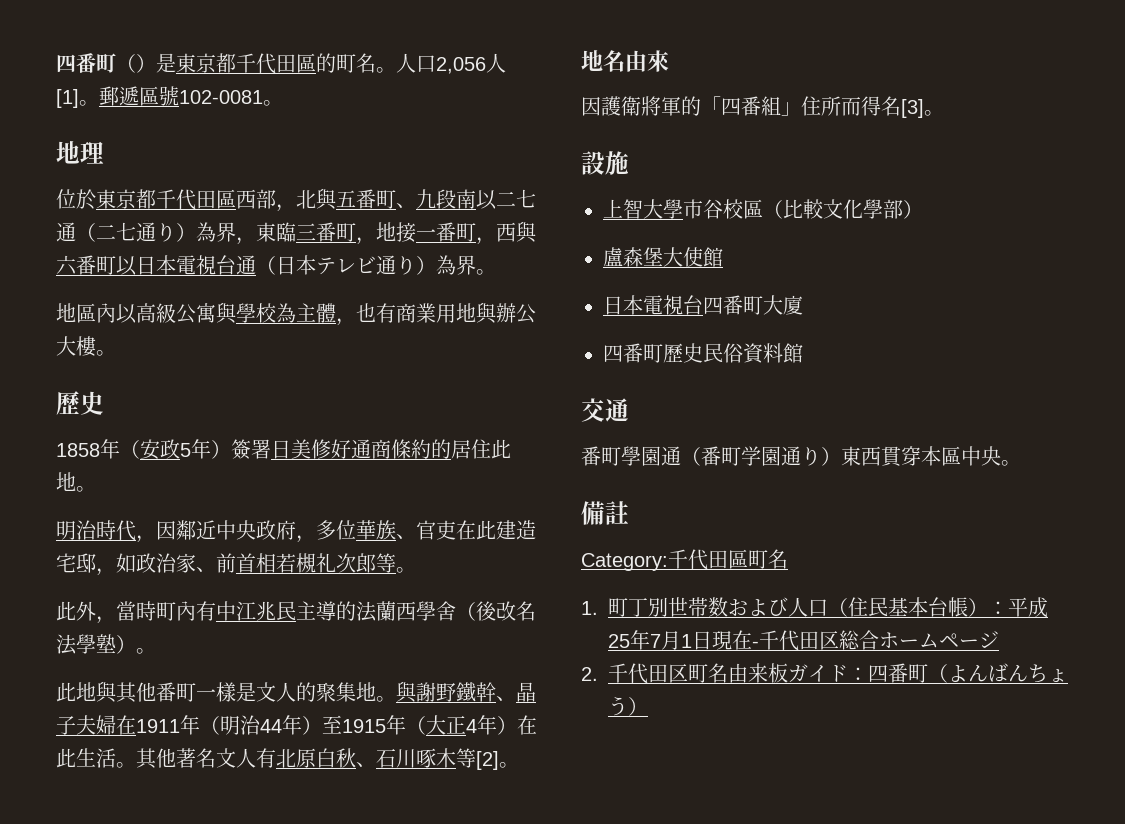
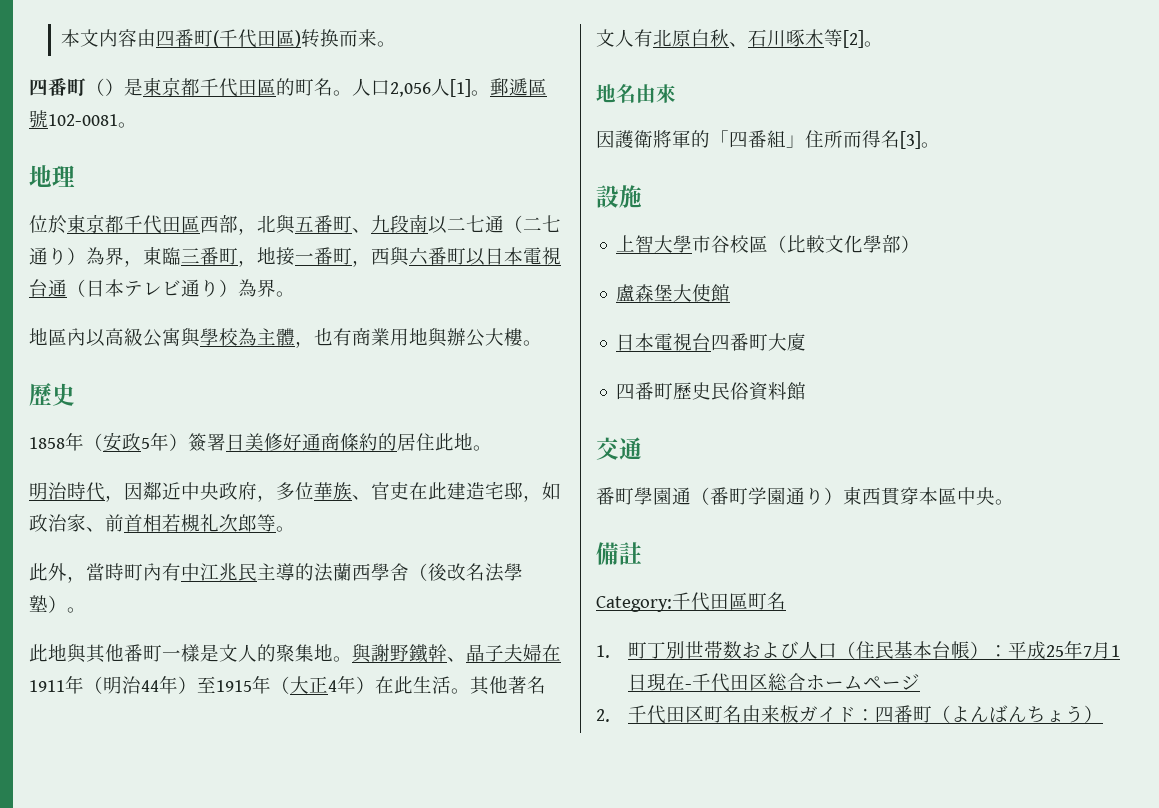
+ 本文内容由四番町(千代田區)转换而来。

